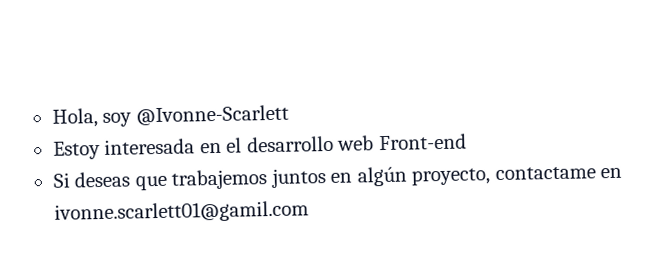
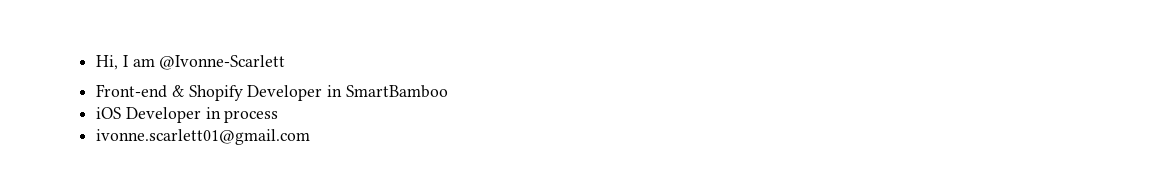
- Hola, soy @Ivonne-Scarlett
- Estoy interesada en el desarrollo web Front-end
- Si deseas que trabajemos juntos en algún proyecto, contactame en ivonne.scarlett01@gamil.com
+ Hi, I am @Ivonne-Scarlett
+ Front-end & Shopify Developer in SmartBamboo
+ iOS Developer in process
+ ivonne.scarlett01@gmail.com

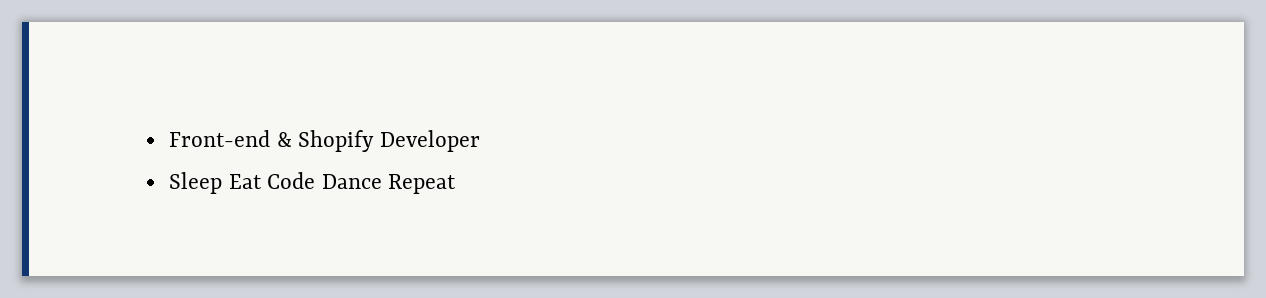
- Hi, I am @Ivonne-Scarlett
- Front-end & Shopify Developer in SmartBamboo
- iOS Developer in process
- ivonne.scarlett01@gmail.com
+ Front-end & Shopify Developer
+ Sleep Eat Code Dance Repeat

